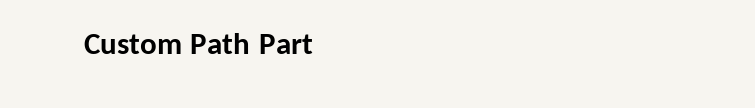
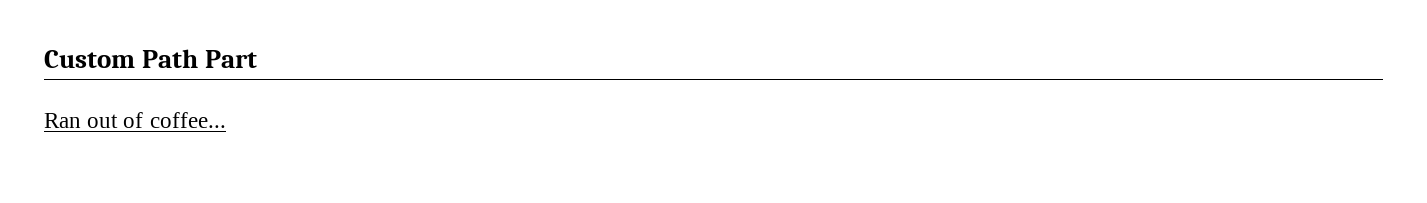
+ Ran out of coffee...

